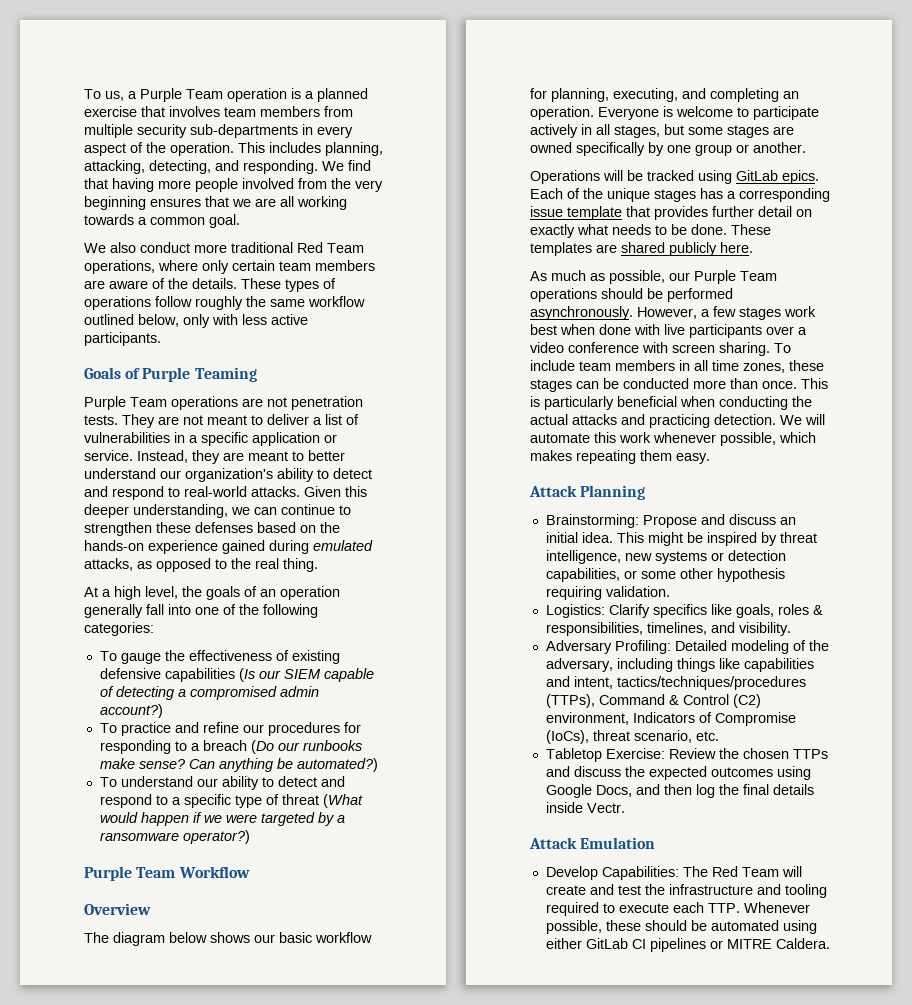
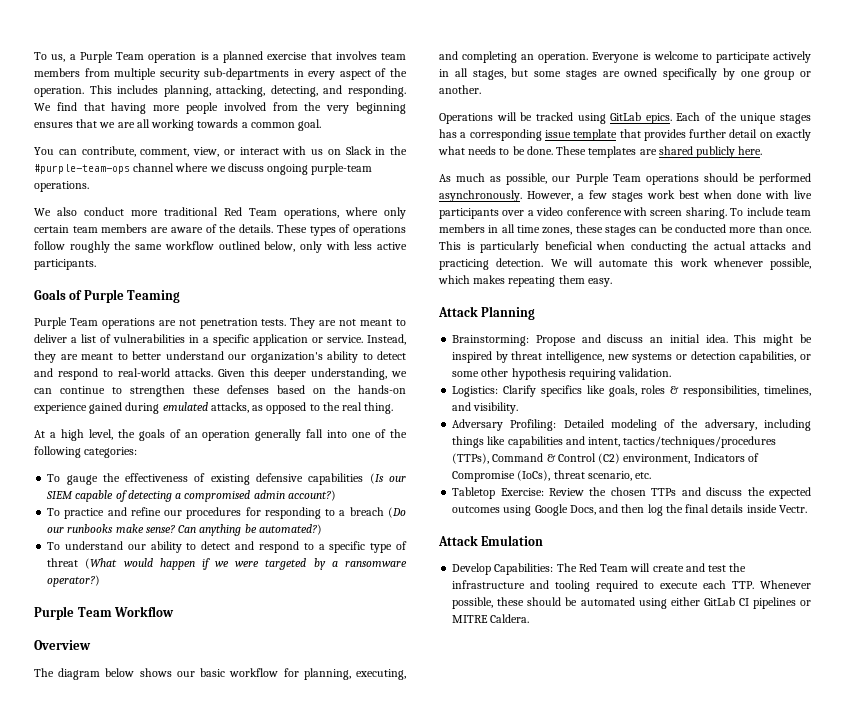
+ You can contribute, comment, view, or interact with us on Slack in the #purple-team-ops channel where we discuss ongoing purple-team operations.

